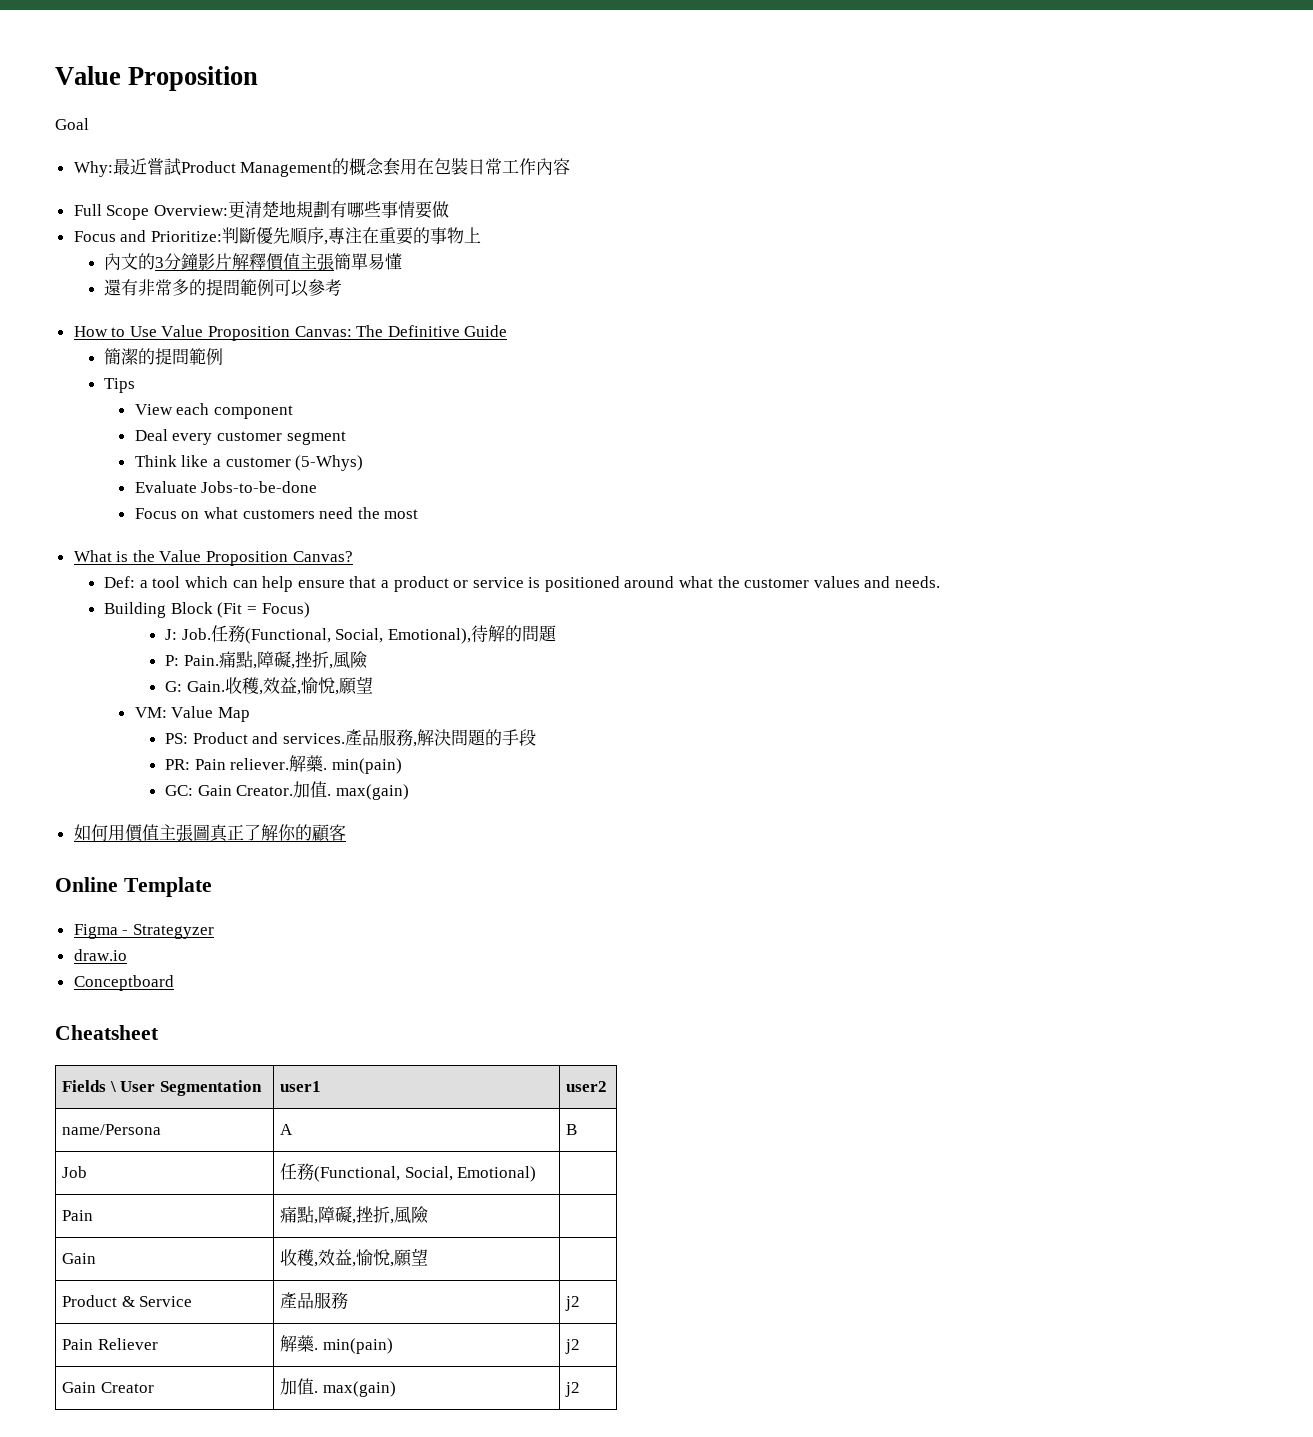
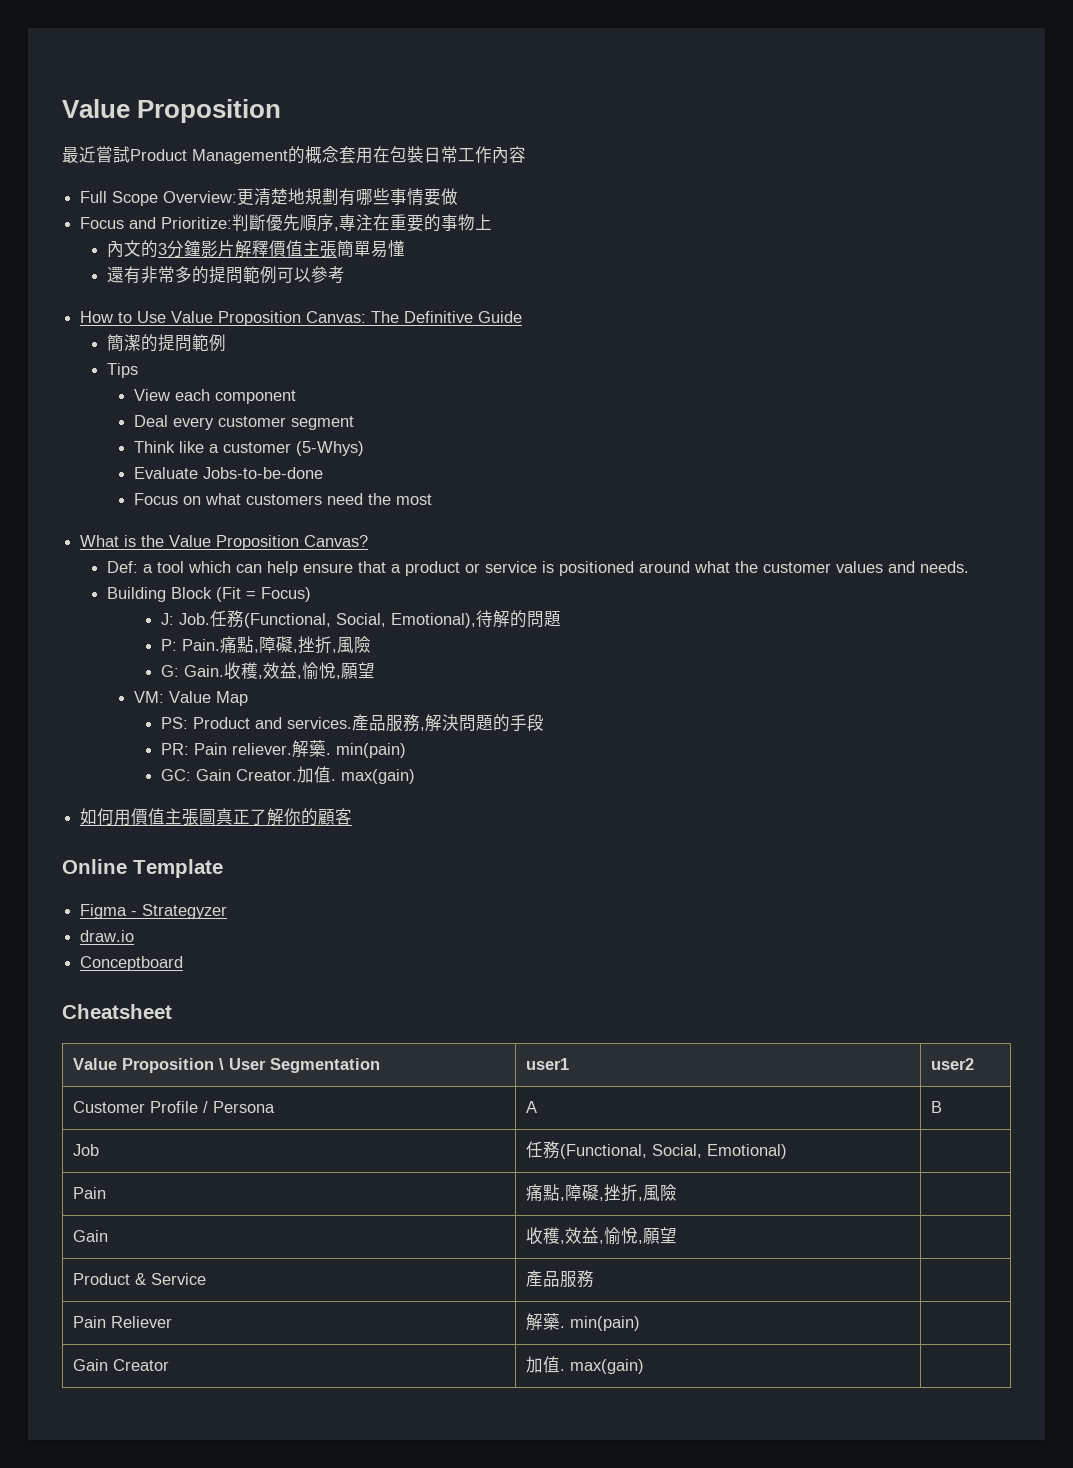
- Goal
- Why:最近嘗試Product Management的概念套用在包裝日常工作內容
+ 最近嘗試Product Management的概念套用在包裝日常工作內容
- Fields \ User Segmentation | user1 | user2
+ Value Proposition \ User Segmentation | user1 | user2
- name/Persona | A | B
+ Customer Profile / Persona | A | B
- Product & Service | 產品服務 | j2
+ Product & Service | 產品服務 |
- Pain Reliever | 解藥. min(pain) | j2
+ Pain Reliever | 解藥. min(pain) |
- Gain Creator | 加值. max(gain) | j2
+ Gain Creator | 加值. max(gain) |

